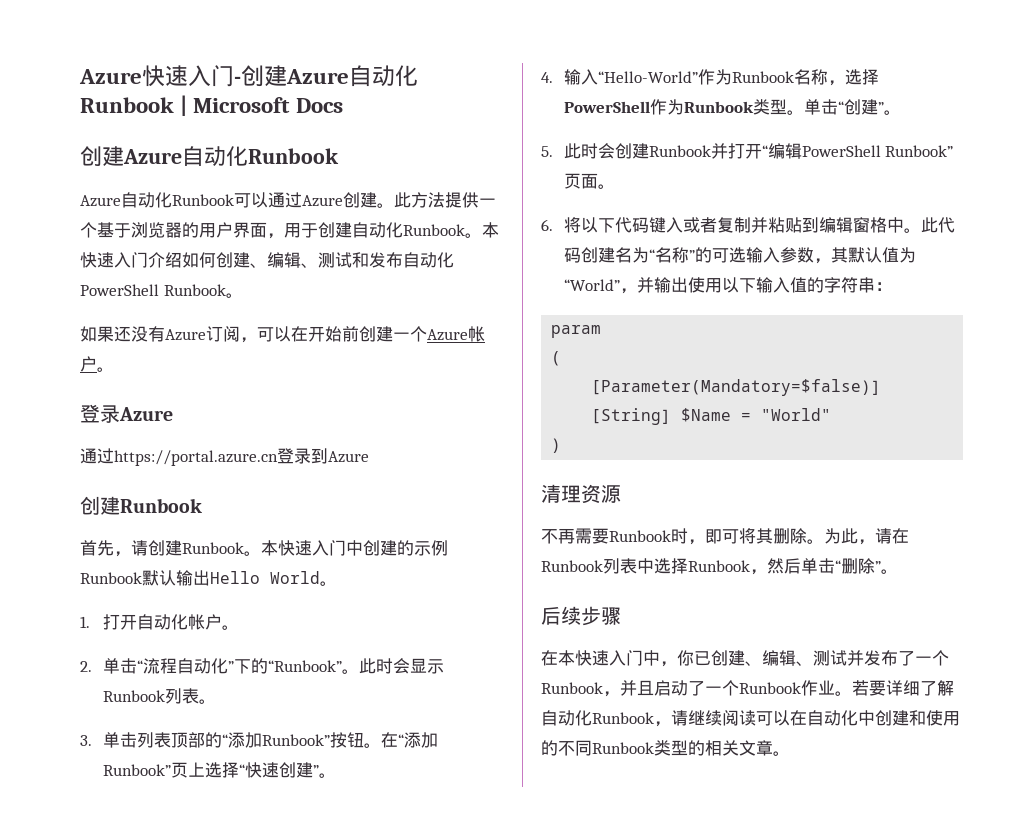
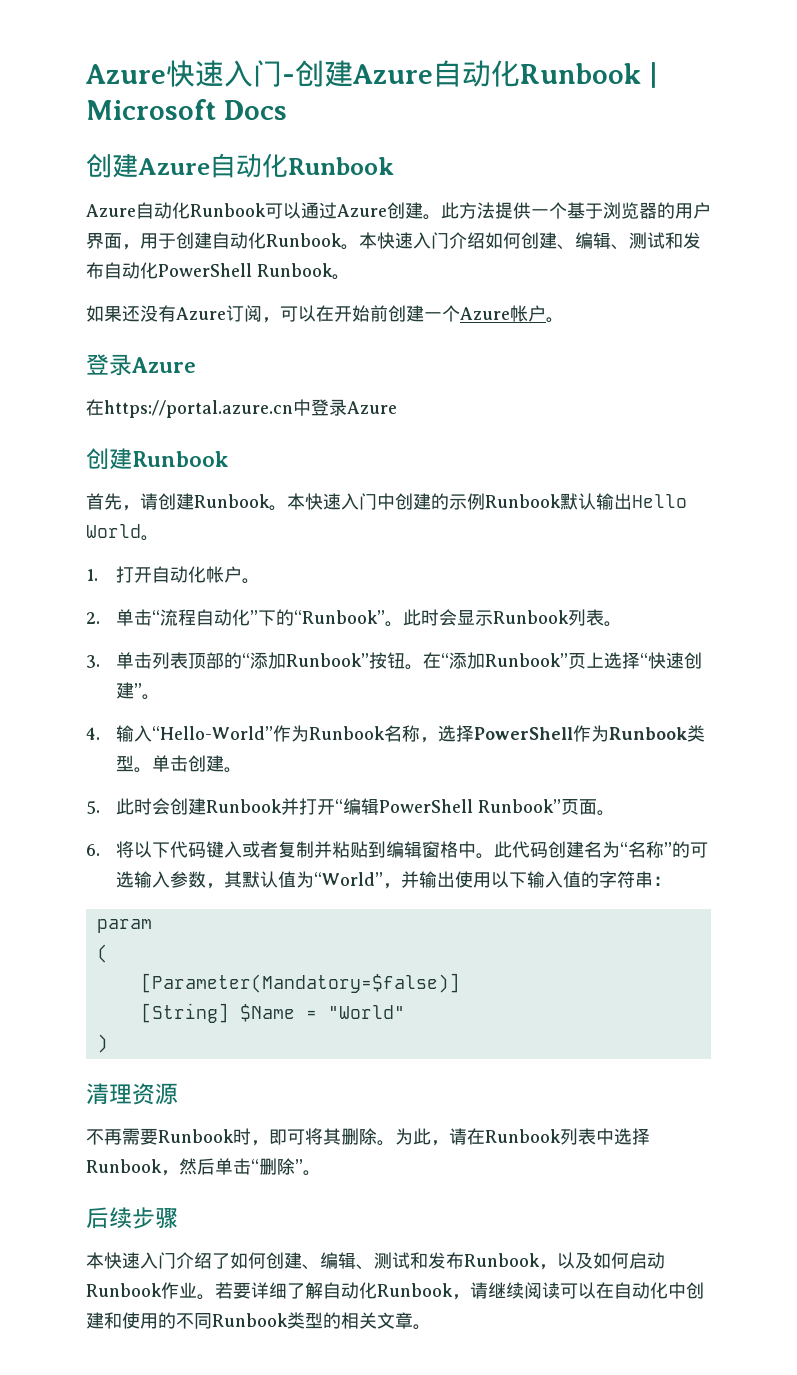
- 通过https://portal.azure.cn登录到Azure
+ 在https://portal.azure.cn中登录Azure
- 单击“创建”。
+ 单击创建。
- 在本快速入门中，你已创建、编辑、测试并发布了一个Runbook，并且启动了一个Runbook作业。
+ 本快速入门介绍了如何创建、编辑、测试和发布Runbook，以及如何启动Runbook作业。

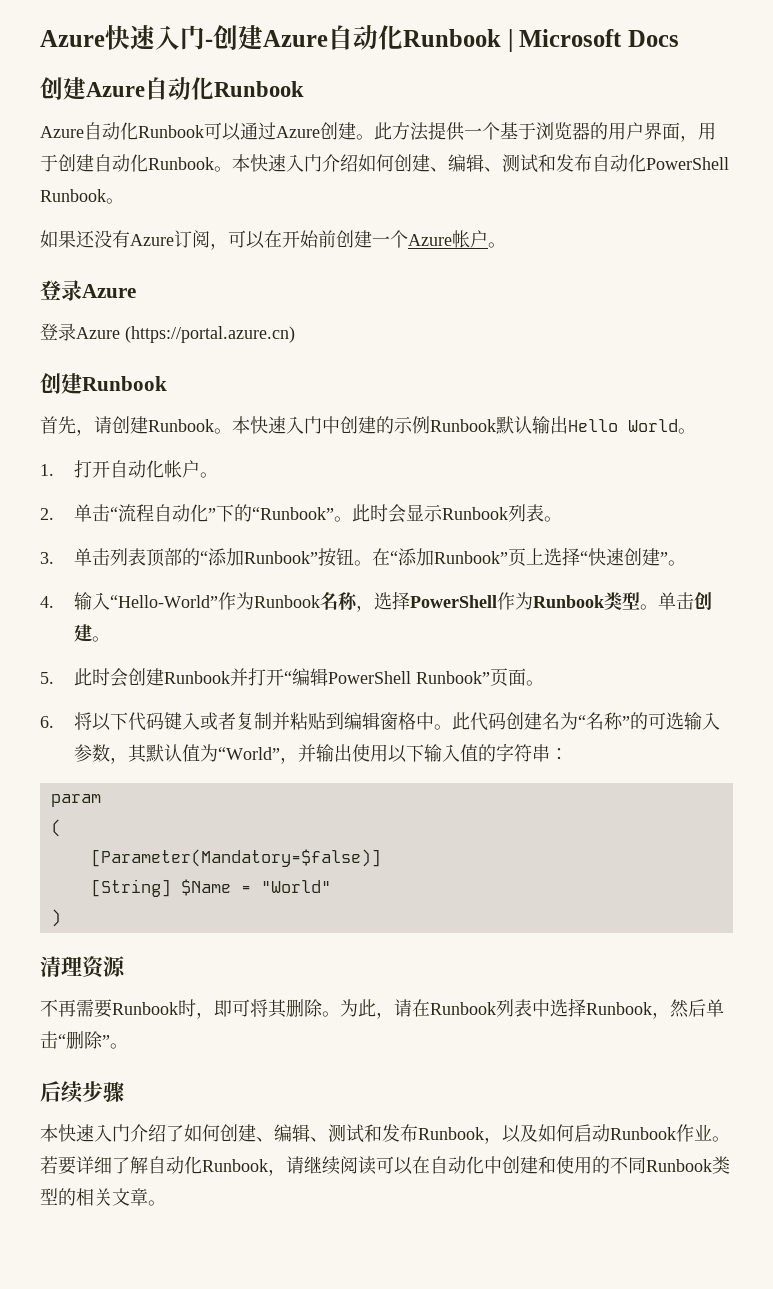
- 在https://portal.azure.cn中登录Azure
+ 登录Azure (https://portal.azure.cn)

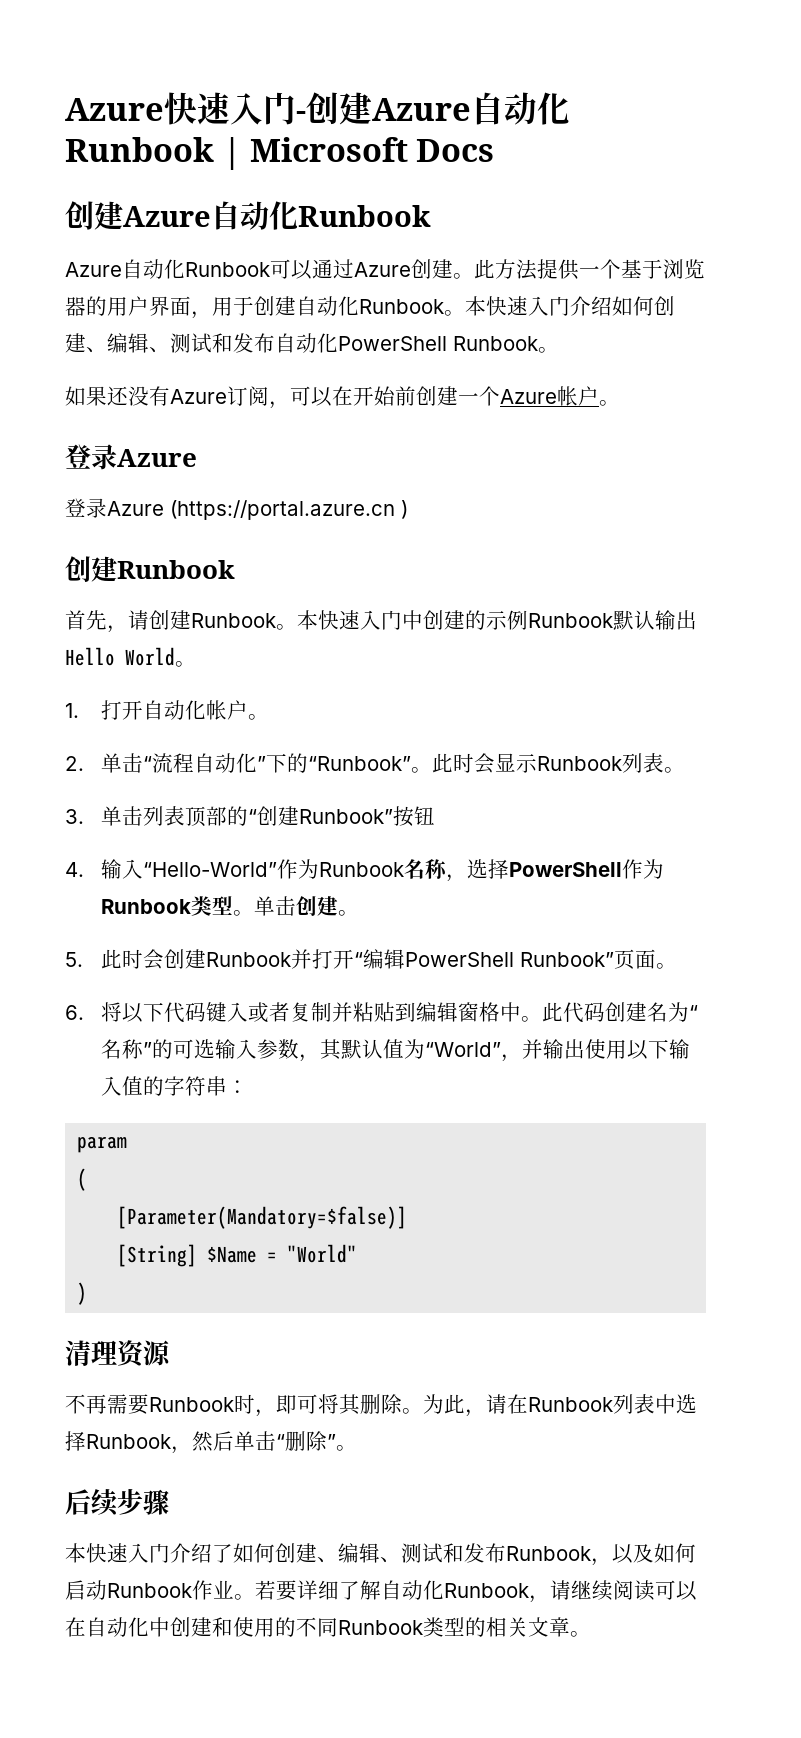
- 登录Azure (https://portal.azure.cn)
+ 登录Azure (https://portal.azure.cn )
- 3.单击列表顶部的“添加Runbook”按钮。在“添加Runbook”页上选择“快速创建”。
+ 3.单击列表顶部的“创建Runbook”按钮

